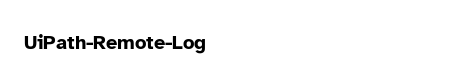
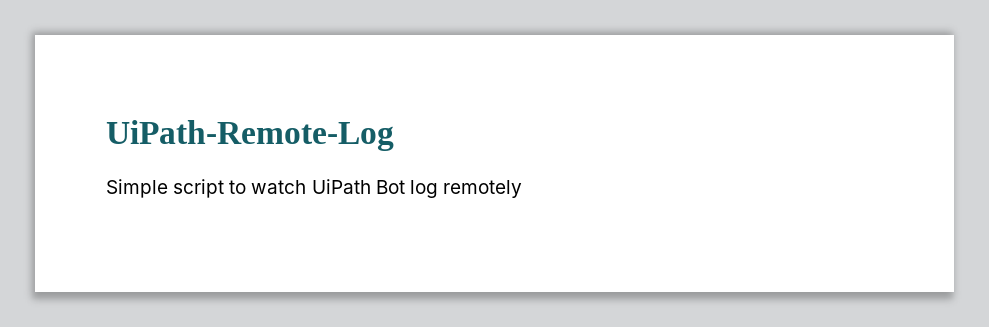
+ Simple script to watch UiPath Bot log remotely

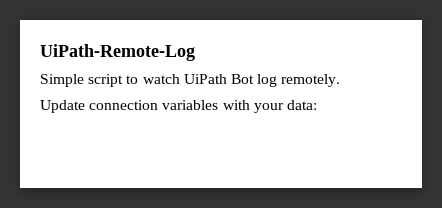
- Simple script to watch UiPath Bot log remotely
+ Simple script to watch UiPath Bot log remotely.
+ Update connection variables with your data:

